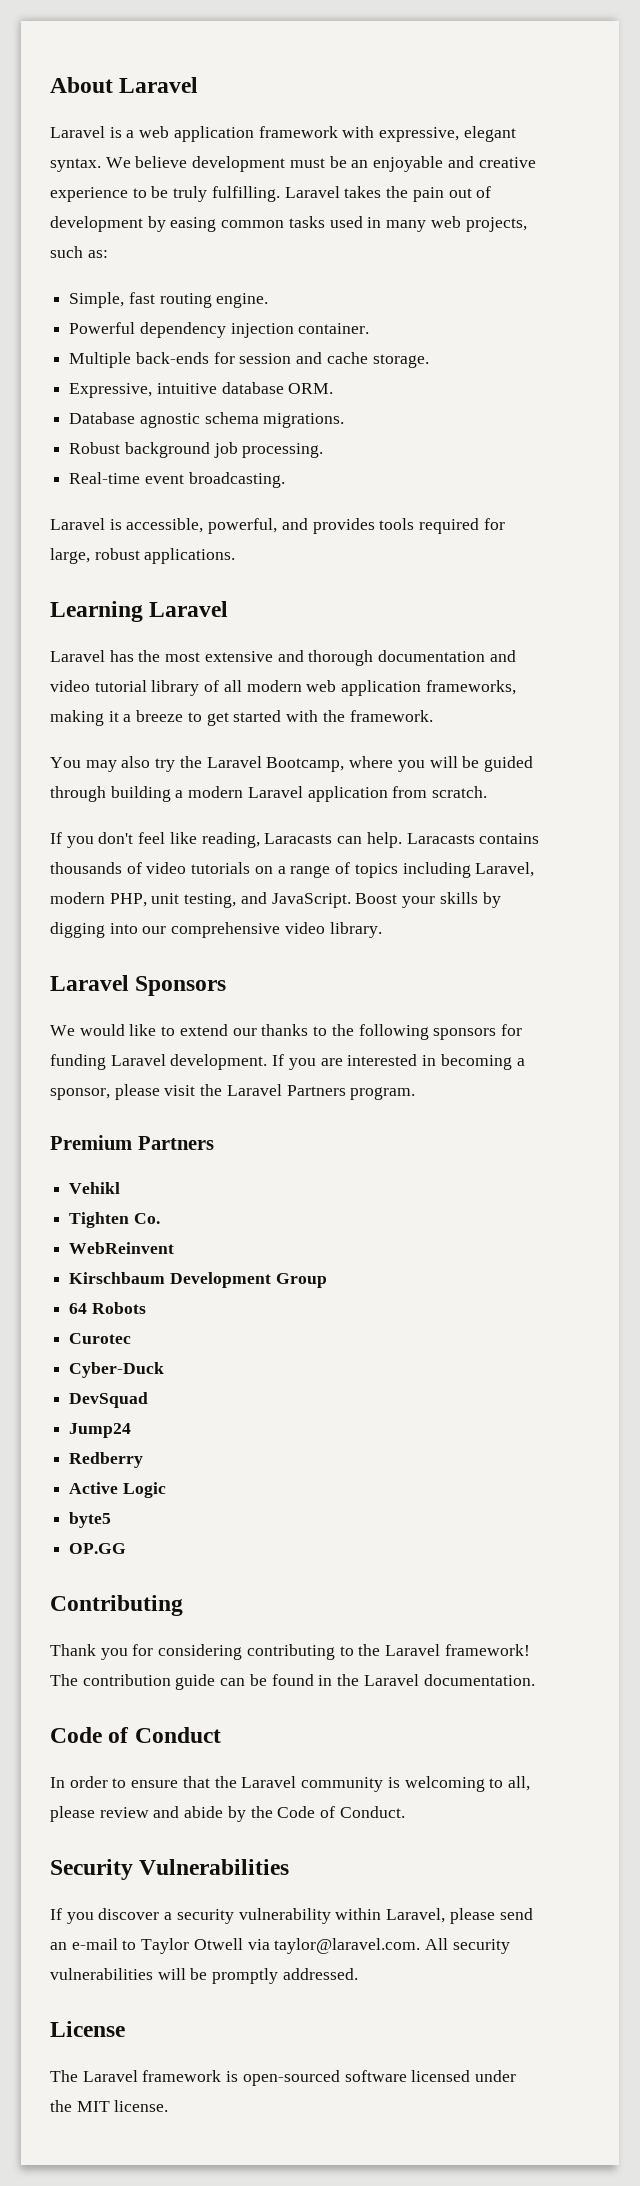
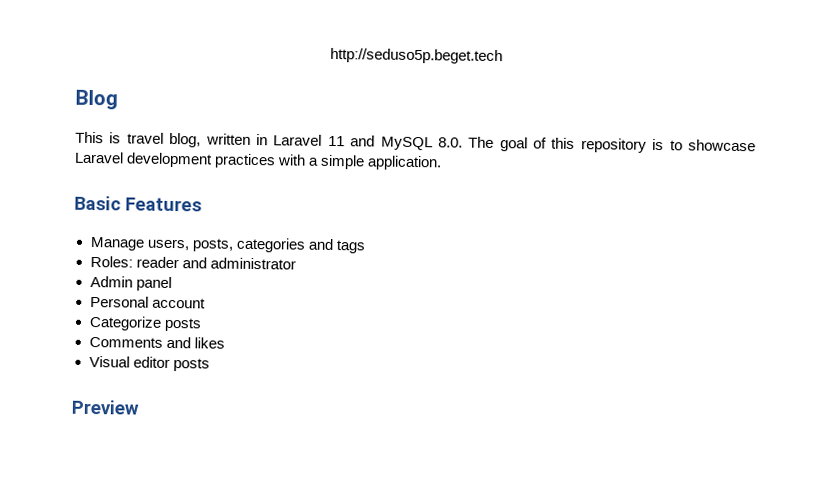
- About Laravel
- Laravel is a web application framework with expressive, elegant syntax. We believe development must be an enjoyable and creative experience to be truly fulfilling. Laravel takes the pain out of development by easing common tasks used in many web projects, such as:
- Simple, fast routing engine.
- Powerful dependency injection container.
- Multiple back-ends for session and cache storage.
- Expressive, intuitive database ORM.
- Database agnostic schema migrations.
- Robust background job processing.
- Real-time event broadcasting.
- Laravel is accessible, powerful, and provides tools required for large, robust applications.
- Learning Laravel
- Laravel has the most extensive and thorough documentation and video tutorial library of all modern web application frameworks, making it a breeze to get started with the framework.
- You may also try the Laravel Bootcamp, where you will be guided through building a modern Laravel application from scratch.
- If you don't feel like reading, Laracasts can help. Laracasts contains thousands of video tutorials on a range of topics including Laravel, modern PHP, unit testing, and JavaScript. Boost your skills by digging into our comprehensive video library.
- Laravel Sponsors
- We would like to extend our thanks to the following sponsors for funding Laravel development. If you are interested in becoming a sponsor, please visit the Laravel Partners program.
- Premium Partners
- Vehikl
- Tighten Co.
- WebReinvent
- Kirschbaum Development Group
- 64 Robots
- Curotec
- Cyber-Duck
- DevSquad
- Jump24
- Redberry
- Active Logic
- byte5
- OP.GG
- Contributing
- Thank you for considering contributing to the Laravel framework! The contribution guide can be found in the Laravel documentation.
- Code of Conduct
- In order to ensure that the Laravel community is welcoming to all, please review and abide by the Code of Conduct.
- Security Vulnerabilities
- If you discover a security vulnerability within Laravel, please send an e-mail to Taylor Otwell via taylor@laravel.com. All security vulnerabilities will be promptly addressed.
- License
- The Laravel framework is open-sourced software licensed under the MIT license.
+ http://seduso5p.beget.tech
+ Blog
+ This is travel blog, written in Laravel 11 and MySQL 8.0. The goal of this repository is to showcase Laravel development practices with a simple application.
+ Basic Features
+ Manage users, posts, categories and tags
+ Roles: reader and administrator
+ Admin panel
+ Personal account
+ Categorize posts
+ Comments and likes
+ Visual editor posts
+ Preview

